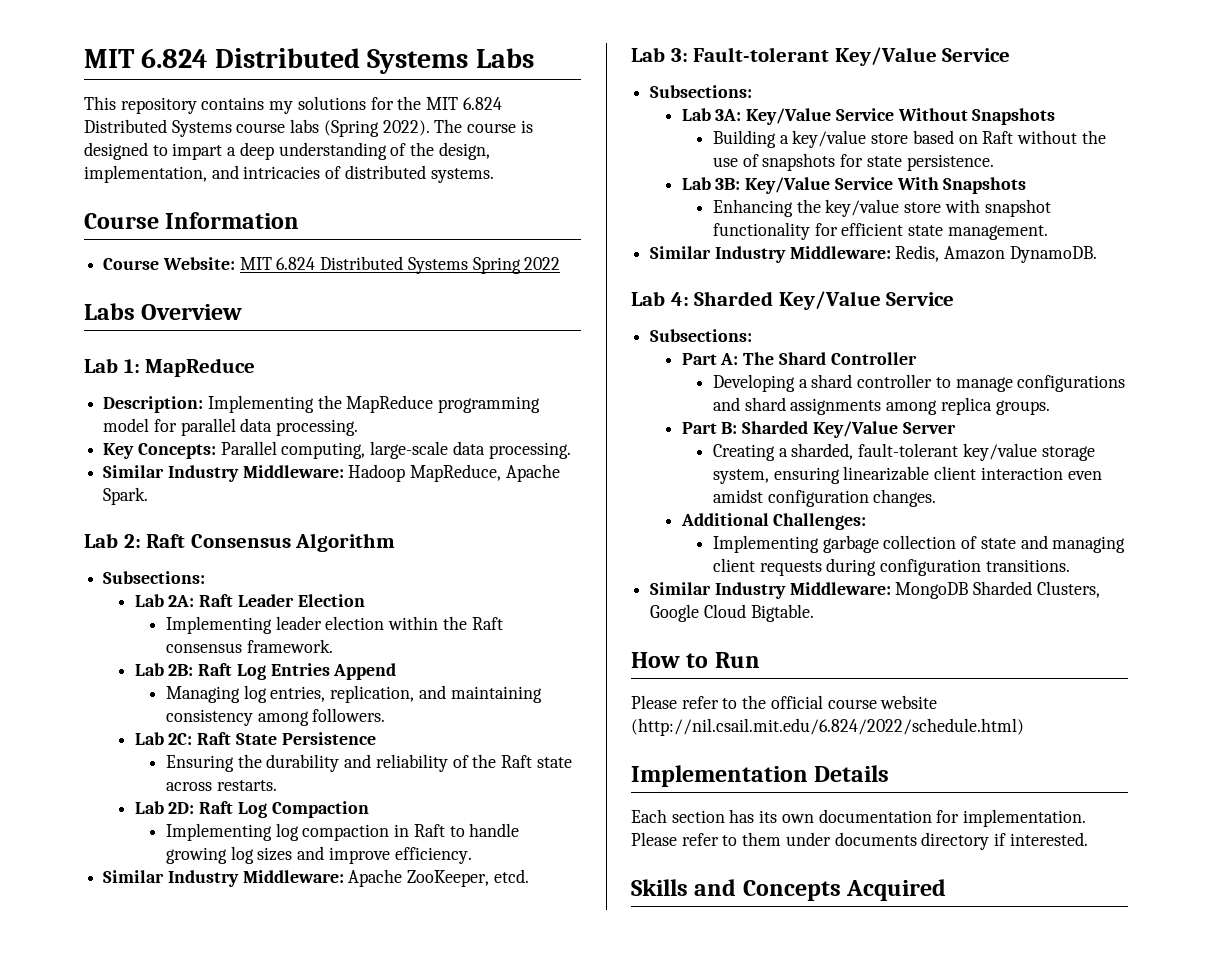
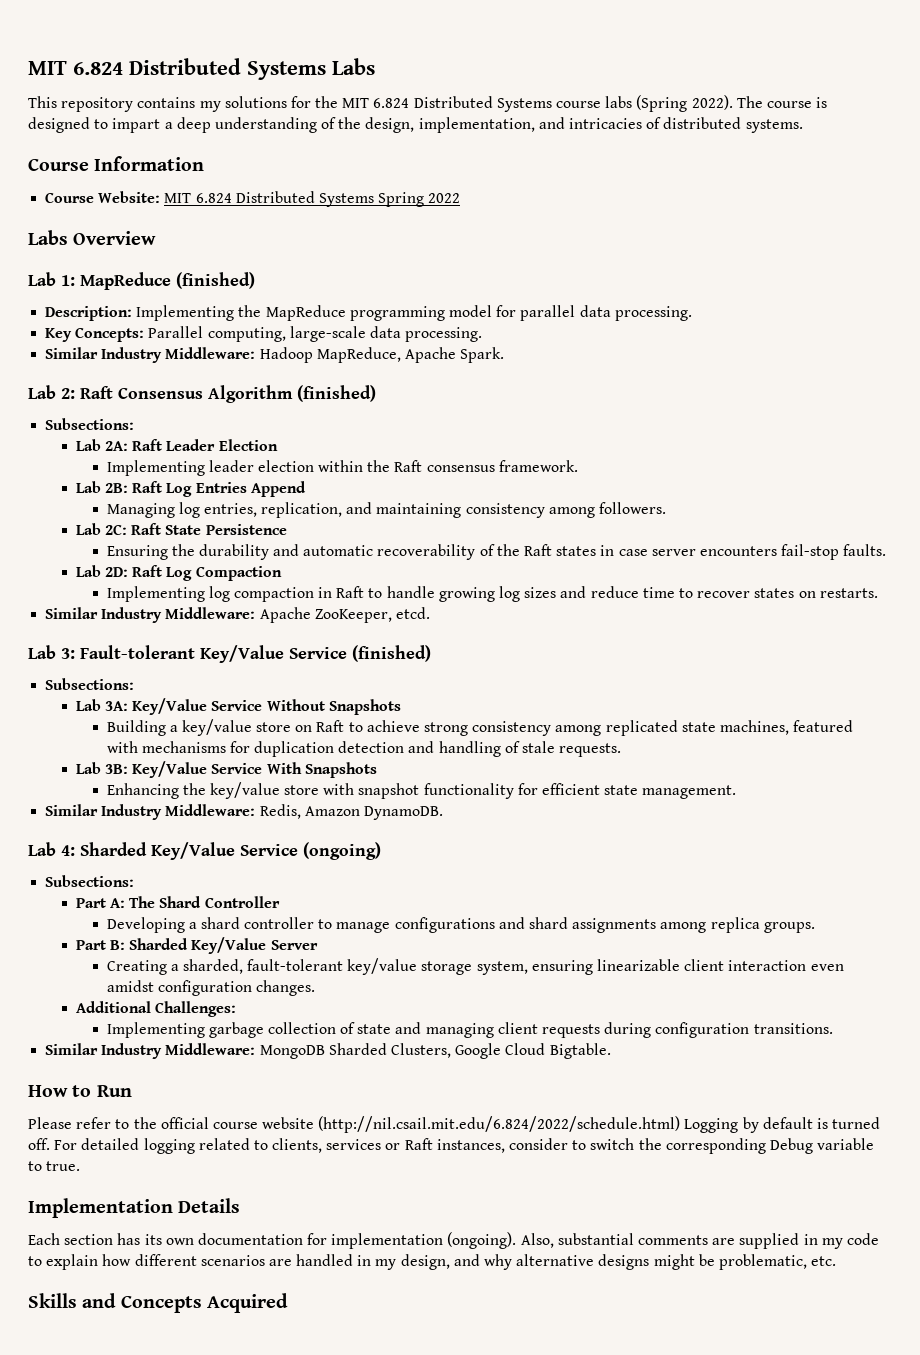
- Lab 1: MapReduce
+ Lab 1: MapReduce (finished)
- Lab 2: Raft Consensus Algorithm
+ Lab 2: Raft Consensus Algorithm (finished)
- Ensuring the durability and reliability of the Raft state across restarts.
+ Ensuring the durability and automatic recoverability of the Raft states in case server encounters fail-stop faults.
- Implementing log compaction in Raft to handle growing log sizes and improve efficiency.
+ Implementing log compaction in Raft to handle growing log sizes and reduce time to recover states on restarts.
- Lab 3: Fault-tolerant Key/Value Service
+ Lab 3: Fault-tolerant Key/Value Service (finished)
- Building a key/value store based on Raft without the use of snapshots for state persistence.
+ Building a key/value store on Raft to achieve strong consistency among replicated state machines, featured with mechanisms for duplication detection and handling of stale requests.
- Lab 4: Sharded Key/Value Service
+ Lab 4: Sharded Key/Value Service (ongoing)
- Please refer to the official course website (http://nil.csail.mit.edu/6.824/2022/schedule.html)
+ Please refer to the official course website (http://nil.csail.mit.edu/6.824/2022/schedule.html) Logging by default is turned off. For detailed logging related to clients, services or Raft instances, consider to switch the corresponding Debug variable to true.
- Each section has its own documentation for implementation. Please refer to them under documents directory if interested.
+ Each section has its own documentation for implementation (ongoing). Also, substantial comments are supplied in my code to explain how different scenarios are handled in my design, and why alternative designs might be problematic, etc.

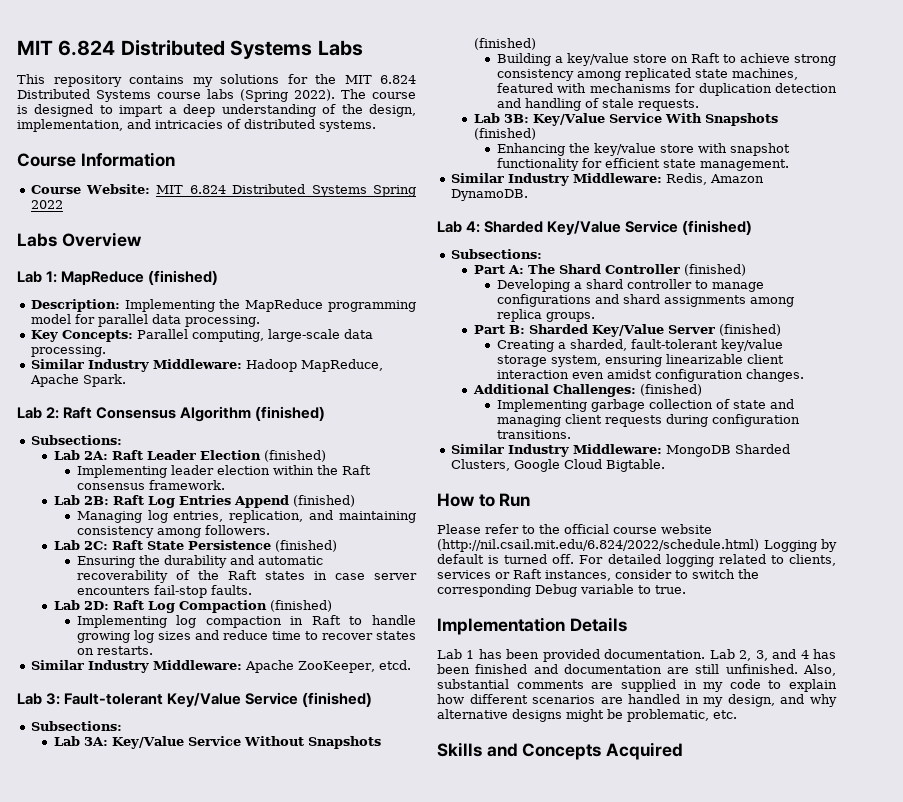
- Lab 2A: Raft Leader Election
+ Lab 2A: Raft Leader Election (finished)
- Lab 2B: Raft Log Entries Append
+ Lab 2B: Raft Log Entries Append (finished)
- Lab 2C: Raft State Persistence
+ Lab 2C: Raft State Persistence (finished)
- Lab 2D: Raft Log Compaction
+ Lab 2D: Raft Log Compaction (finished)
- Lab 3A: Key/Value Service Without Snapshots
+ Lab 3A: Key/Value Service Without Snapshots (finished)
- Lab 3B: Key/Value Service With Snapshots
+ Lab 3B: Key/Value Service With Snapshots (finished)
- Lab 4: Sharded Key/Value Service (ongoing)
+ Lab 4: Sharded Key/Value Service (finished)
- Part A: The Shard Controller
+ Part A: The Shard Controller (finished)
- Part B: Sharded Key/Value Server
+ Part B: Sharded Key/Value Server (finished)
- Additional Challenges:
+ Additional Challenges: (finished)
- Each section has its own documentation for implementation (ongoing).
+ Lab 1 has been provided documentation. Lab 2, 3, and 4 has been finished and documentation are still unfinished.

